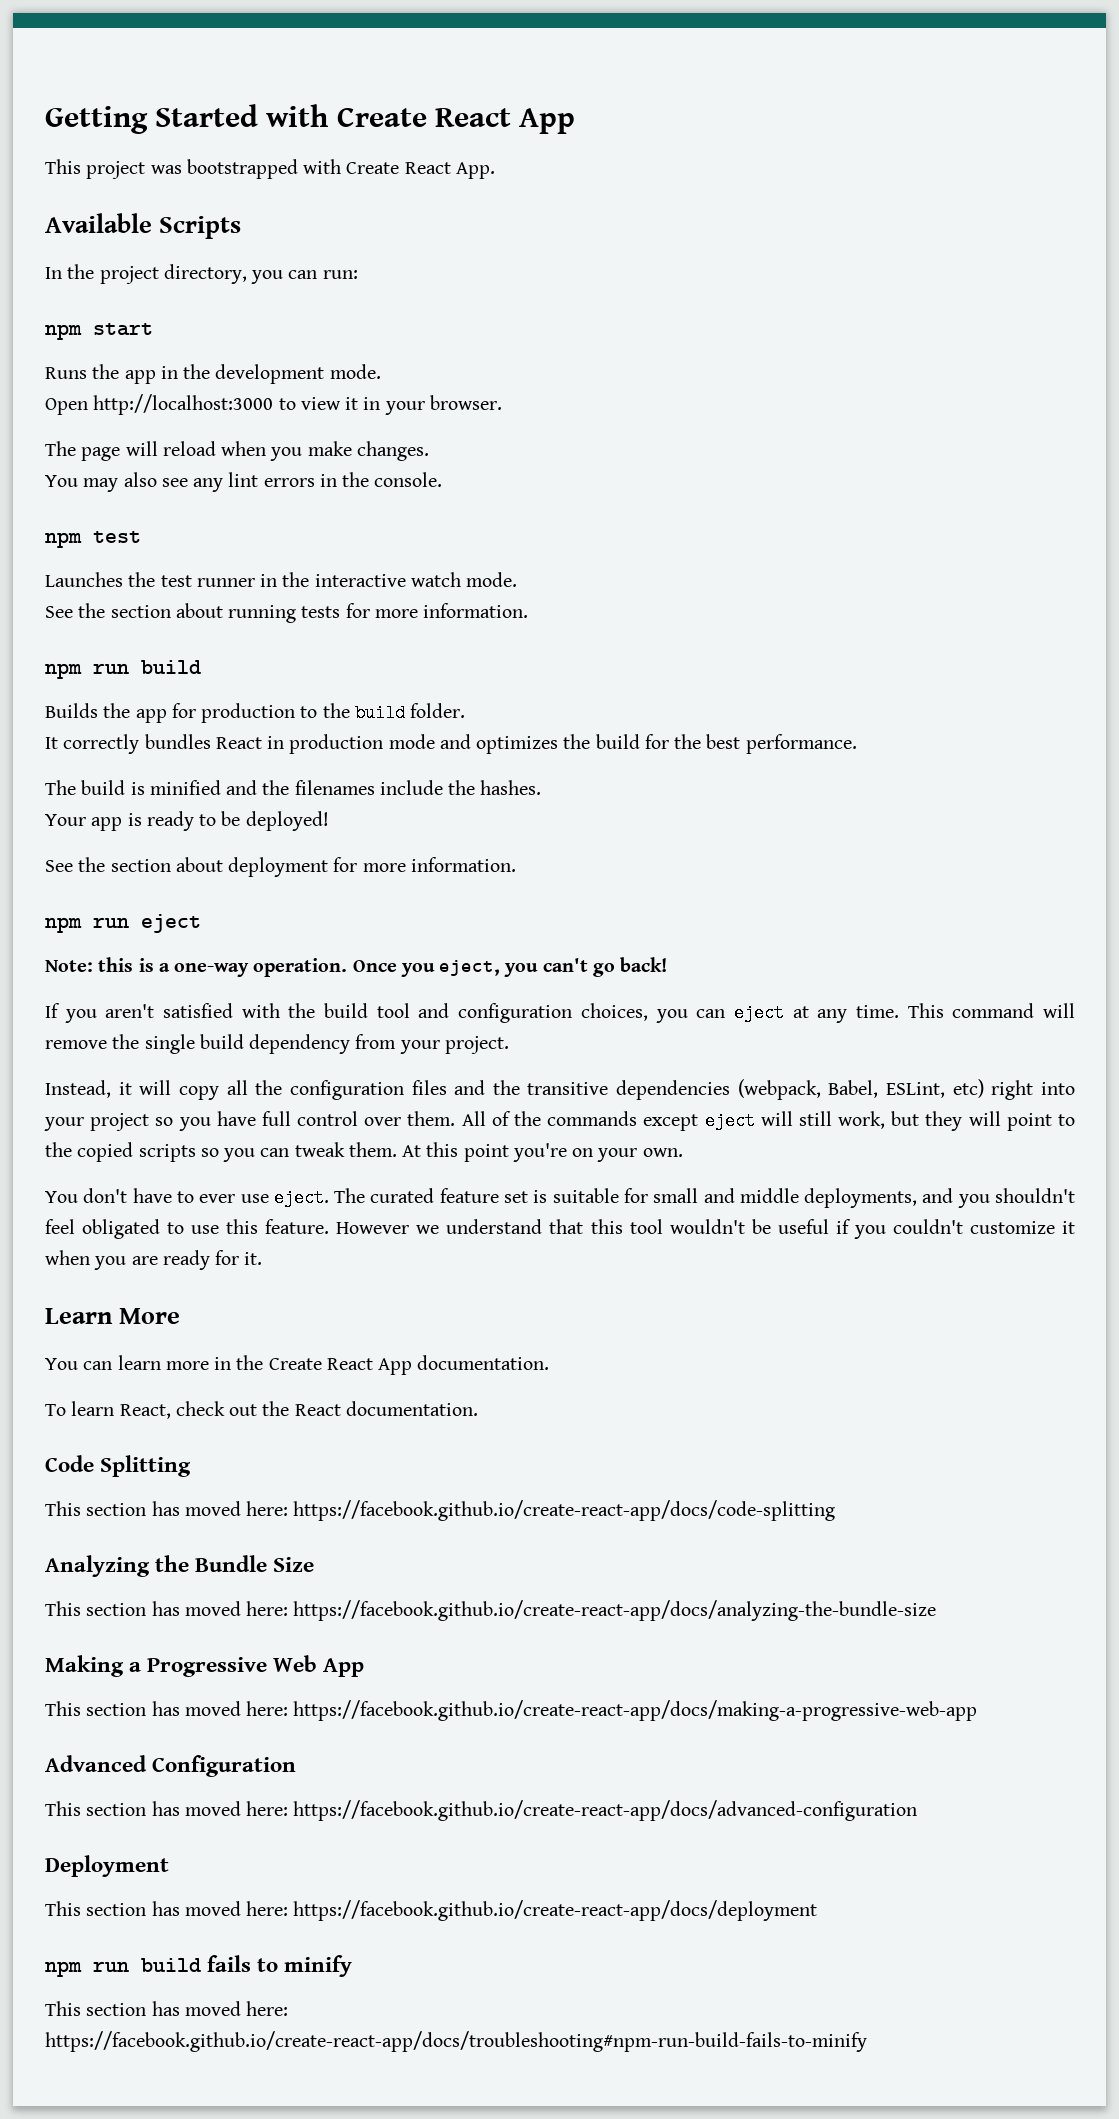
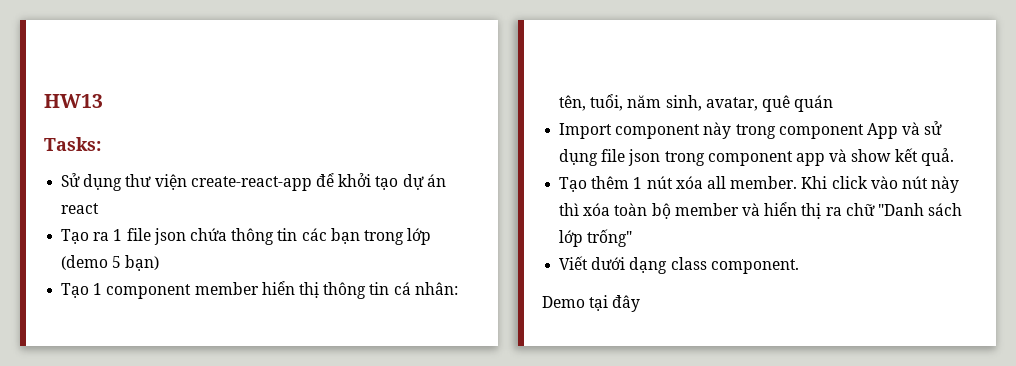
- Getting Started with Create React App
- This project was bootstrapped with Create React App.
- Available Scripts
- In the project directory, you can run:
- npm start
- Runs the app in the development mode.
- Open http://localhost:3000 to view it in your browser.
- The page will reload when you make changes.
- You may also see any lint errors in the console.
- npm test
- Launches the test runner in the interactive watch mode.
- See the section about running tests for more information.
- npm run build
- Builds the app for production to the build folder.
- It correctly bundles React in production mode and optimizes the build for the best performance.
- The build is minified and the filenames include the hashes.
- Your app is ready to be deployed!
- See the section about deployment for more information.
- npm run eject
- Note: this is a one-way operation. Once you eject, you can't go back!
- If you aren't satisfied with the build tool and configuration choices, you can eject at any time. This command will remove the single build dependency from your project.
- Instead, it will copy all the configuration files and the transitive dependencies (webpack, Babel, ESLint, etc) right into your project so you have full control over them. All of the commands except eject will still work, but they will point to the copied scripts so you can tweak them. At this point you're on your own.
- You don't have to ever use eject. The curated feature set is suitable for small and middle deployments, and you shouldn't feel obligated to use this feature. However we understand that this tool wouldn't be useful if you couldn't customize it when you are ready for it.
- Learn More
- You can learn more in the Create React App documentation.
- To learn React, check out the React documentation.
- Code Splitting
- This section has moved here: https://facebook.github.io/create-react-app/docs/code-splitting
- Analyzing the Bundle Size
- This section has moved here: https://facebook.github.io/create-react-app/docs/analyzing-the-bundle-size
- Making a Progressive Web App
- This section has moved here: https://facebook.github.io/create-react-app/docs/making-a-progressive-web-app
- Advanced Configuration
- This section has moved here: https://facebook.github.io/create-react-app/docs/advanced-configuration
- Deployment
- This section has moved here: https://facebook.github.io/create-react-app/docs/deployment
- npm run build fails to minify
- This section has moved here: https://facebook.github.io/create-react-app/docs/troubleshooting#npm-run-build-fails-to-minify
+ HW13
+ Tasks:
+ Sử dụng thư viện create-react-app để khởi tạo dự án react
+ Tạo ra 1 file json chứa thông tin các bạn trong lớp (demo 5 bạn)
+ Tạo 1 component member hiển thị thông tin cá nhân: tên, tuổi, năm sinh, avatar, quê quán
+ Import component này trong component App và sử dụng file json trong component app và show kết quả.
+ Tạo thêm 1 nút xóa all member. Khi click vào nút này thì xóa toàn bộ member và hiển thị ra chữ "Danh sách lớp trống"
+ Viết dưới dạng class component.
+ Demo tại đây

